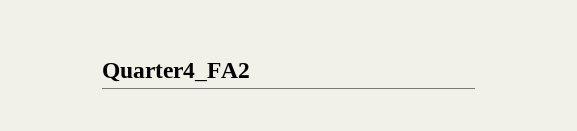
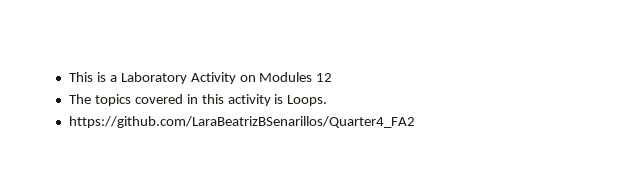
- Quarter4_FA2
+ This is a Laboratory Activity on Modules 12
+ The topics covered in this activity is Loops.
+ https://github.com/LaraBeatrizBSenarillos/Quarter4_FA2

